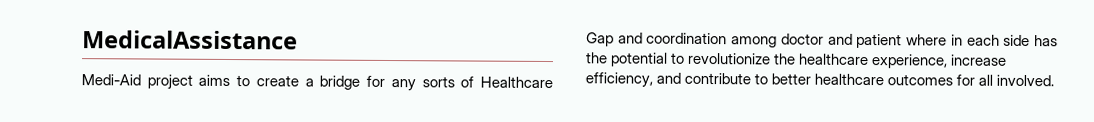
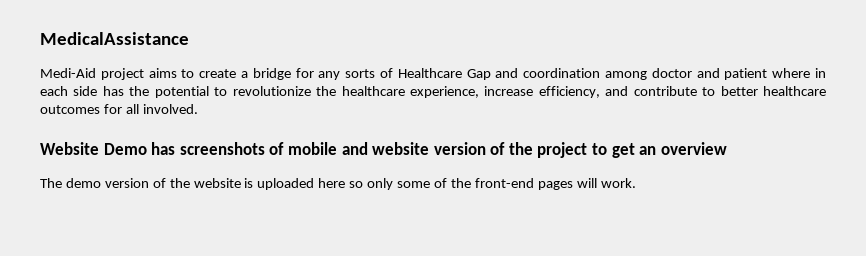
+ Website Demo has screenshots of mobile and website version of the project to get an overview
+ The demo version of the website is uploaded here so only some of the front-end pages will work.

